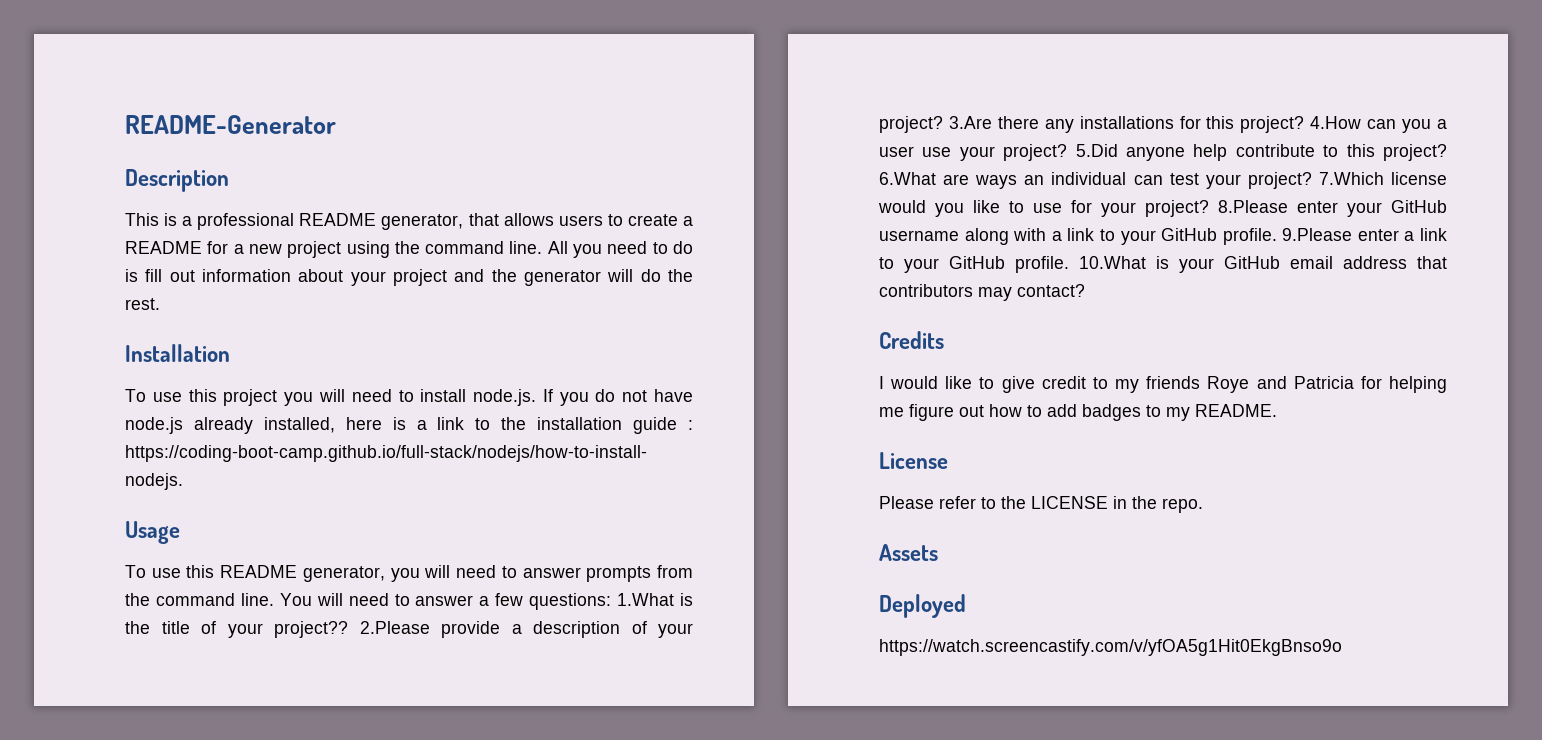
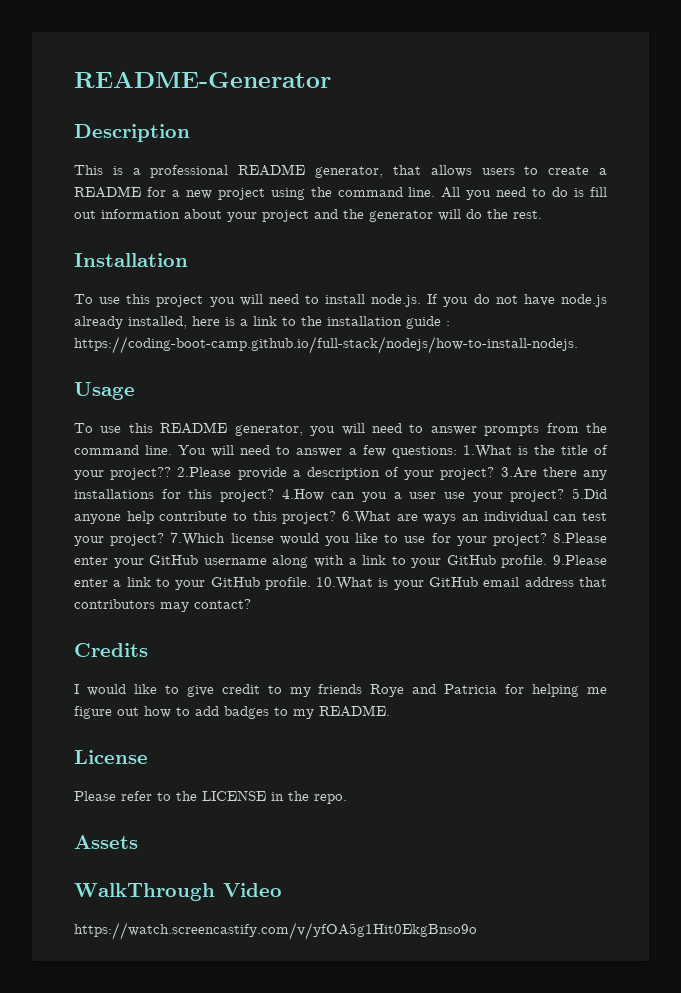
- Deployed
+ WalkThrough Video

